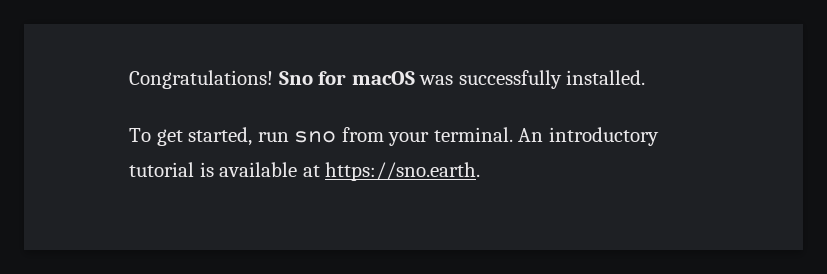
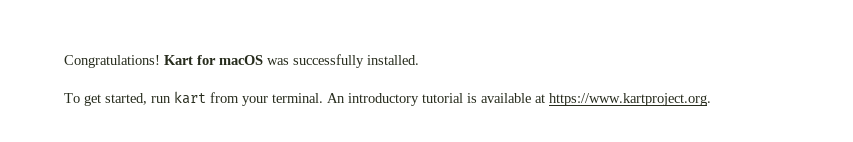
- Sno for macOS was successfully installed.
+ Kart for macOS was successfully installed.
- To get started, run sno from your terminal.
+ To get started, run kart from your terminal.
- An introductory tutorial is available at https://sno.earth.
+ An introductory tutorial is available at https://www.kartproject.org.

